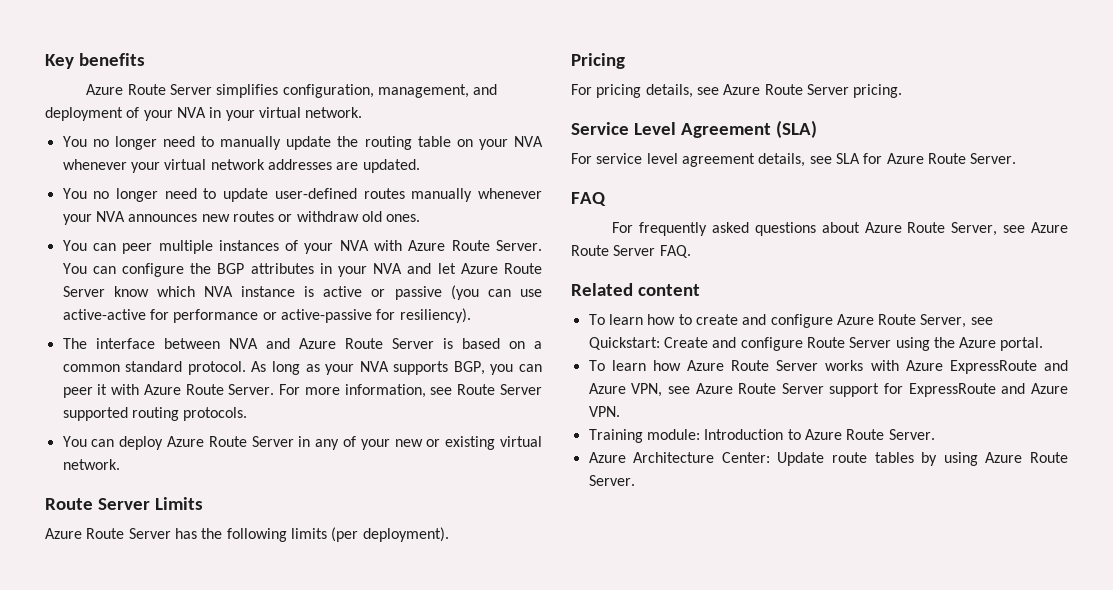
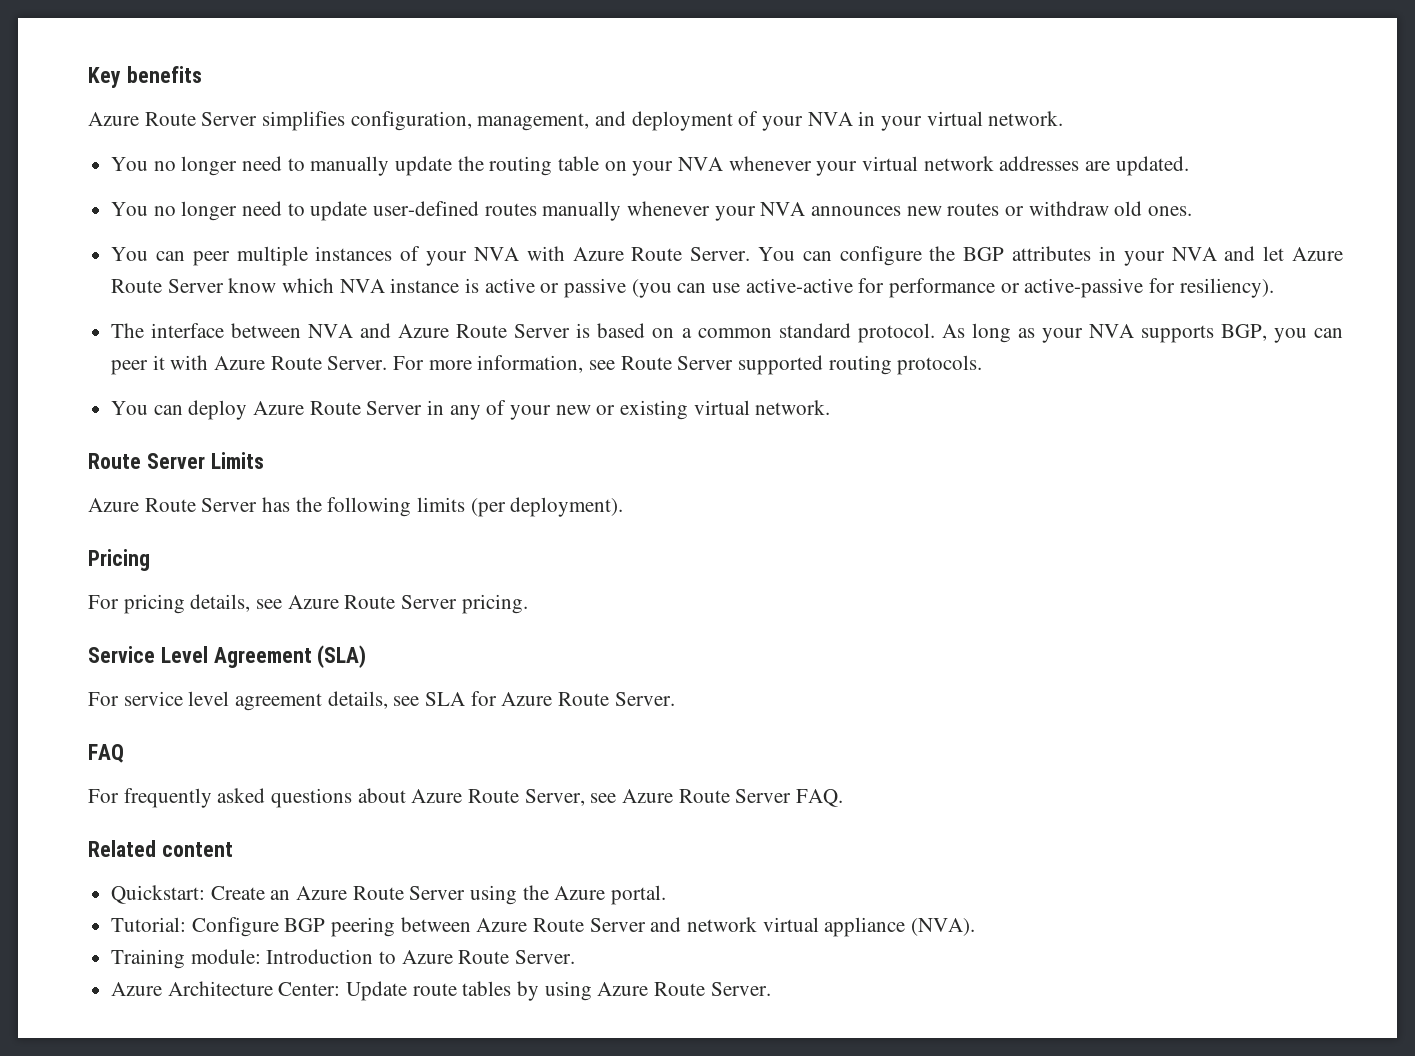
- To learn how to create and configure Azure Route Server, see Quickstart: Create and configure Route Server using the Azure portal.
+ Quickstart: Create an Azure Route Server using the Azure portal.
- To learn how Azure Route Server works with Azure ExpressRoute and Azure VPN, see Azure Route Server support for ExpressRoute and Azure VPN.
+ Tutorial: Configure BGP peering between Azure Route Server and network virtual appliance (NVA).

